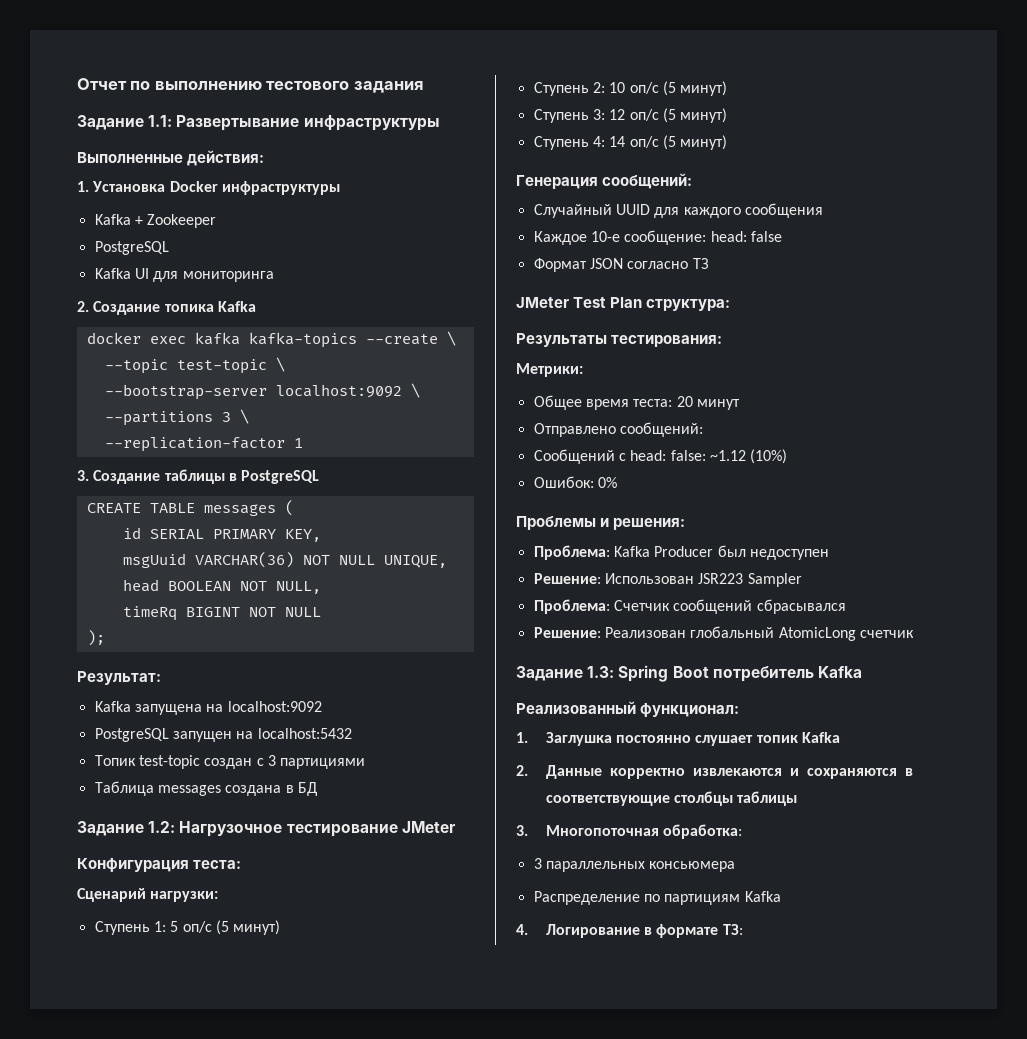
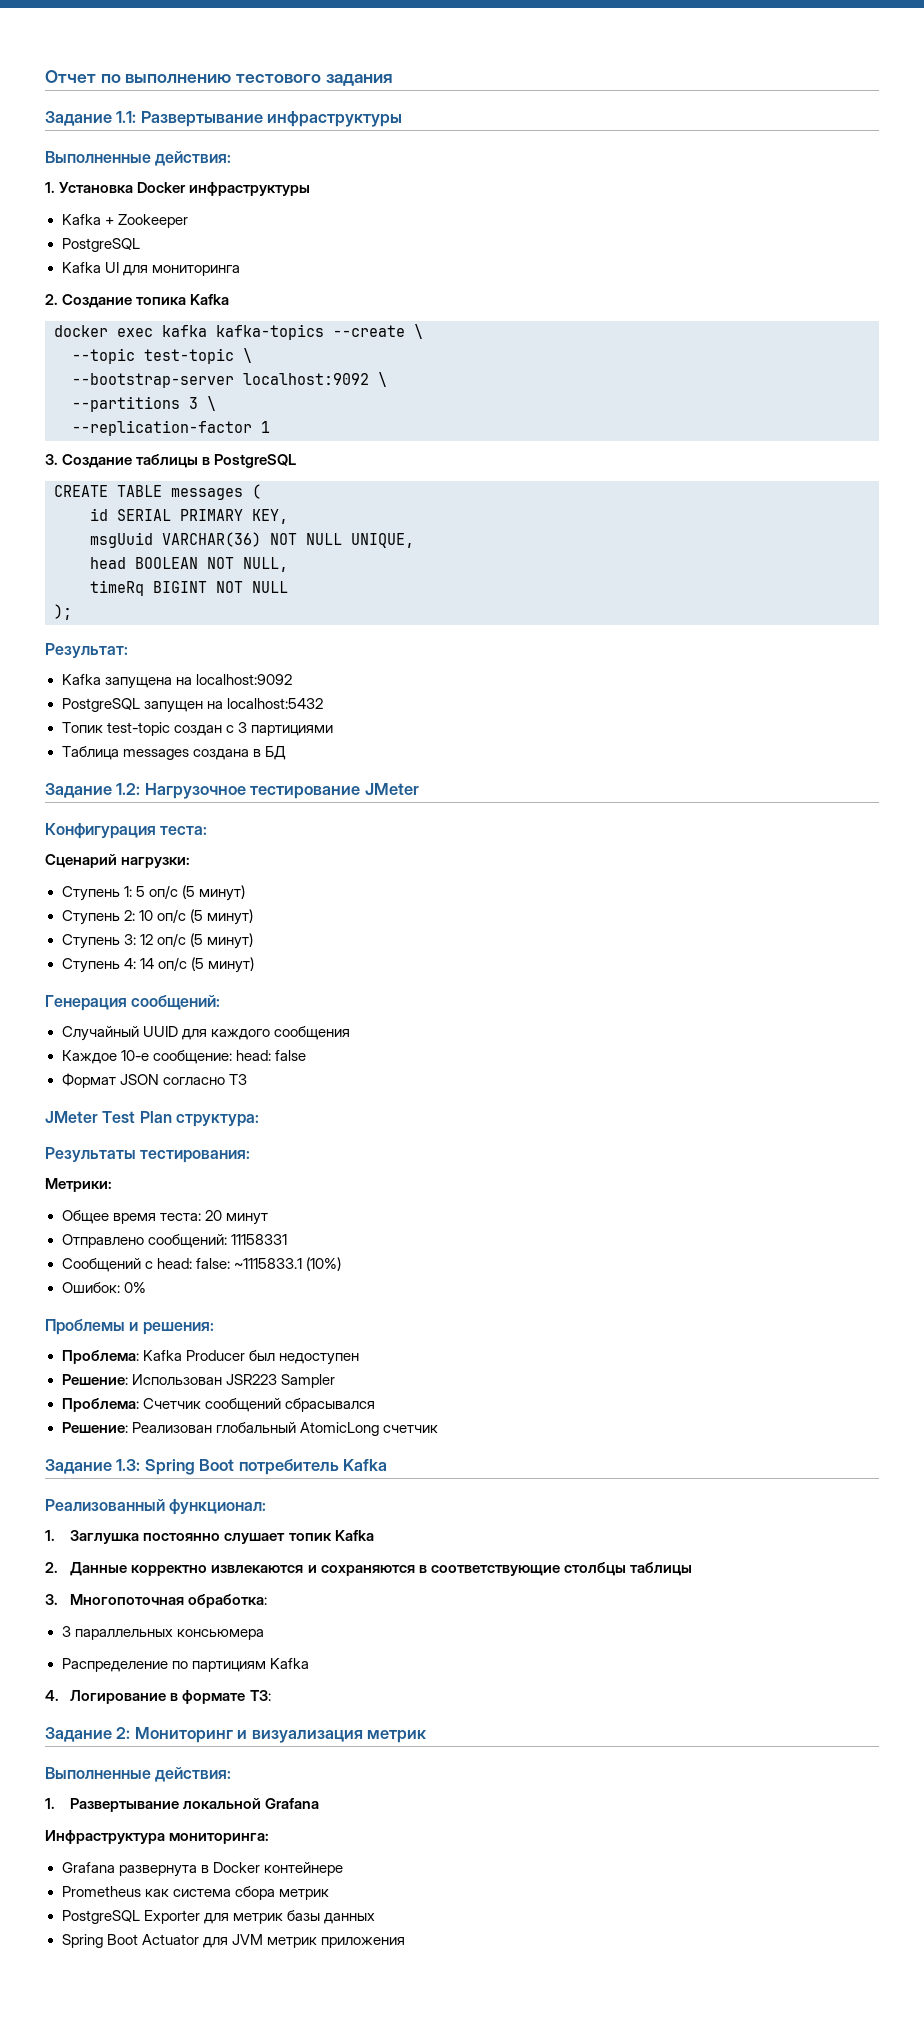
- Отправлено сообщений:
+ Отправлено сообщений: 11158331
- Сообщений с head: false: ~1.12 (10%)
+ Сообщений с head: false: ~1115833.1 (10%)
+ Задание 2: Мониторинг и визуализация метрик
+ Выполненные действия:
+ 1. Развертывание локальной Grafana
+ Инфраструктура мониторинга:
+ Grafana развернута в Docker контейнере
+ Prometheus как система сбора метрик
+ PostgreSQL Exporter для метрик базы данных
+ Spring Boot Actuator для JVM метрик приложения

